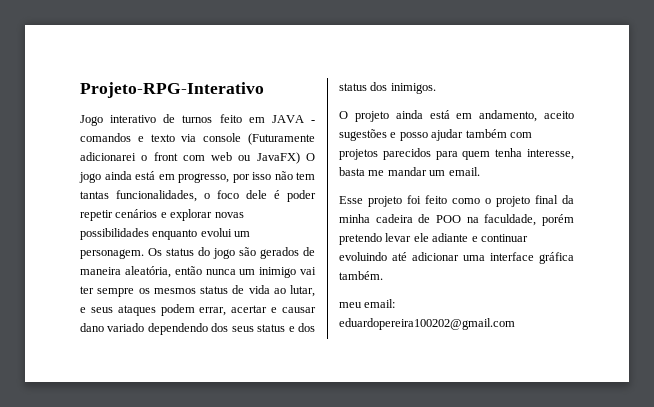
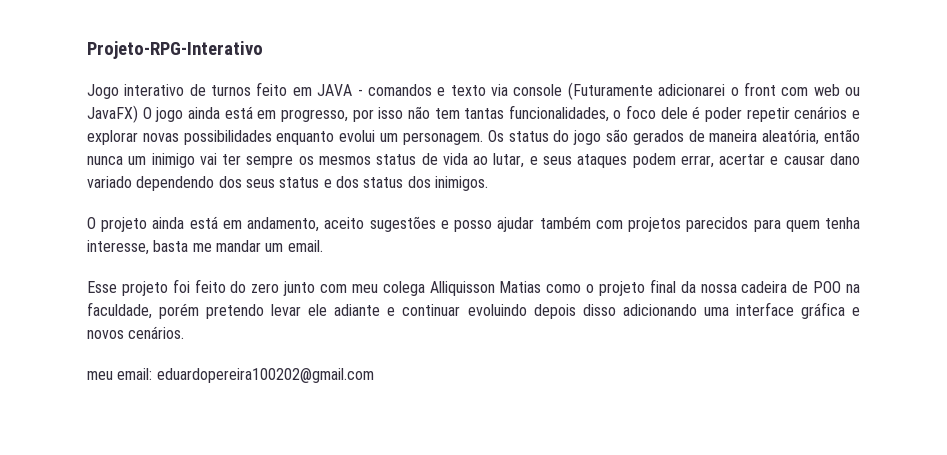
- Esse projeto foi feito como o projeto final da minha cadeira de POO na faculdade, porém pretendo levar ele adiante e continuar evoluindo até adicionar uma interface gráfica também.
+ Esse projeto foi feito do zero junto com meu colega Alliquisson Matias como o projeto final da nossa cadeira de POO na faculdade, porém pretendo levar ele adiante e continuar evoluindo depois disso adicionando uma interface gráfica e novos cenários.

